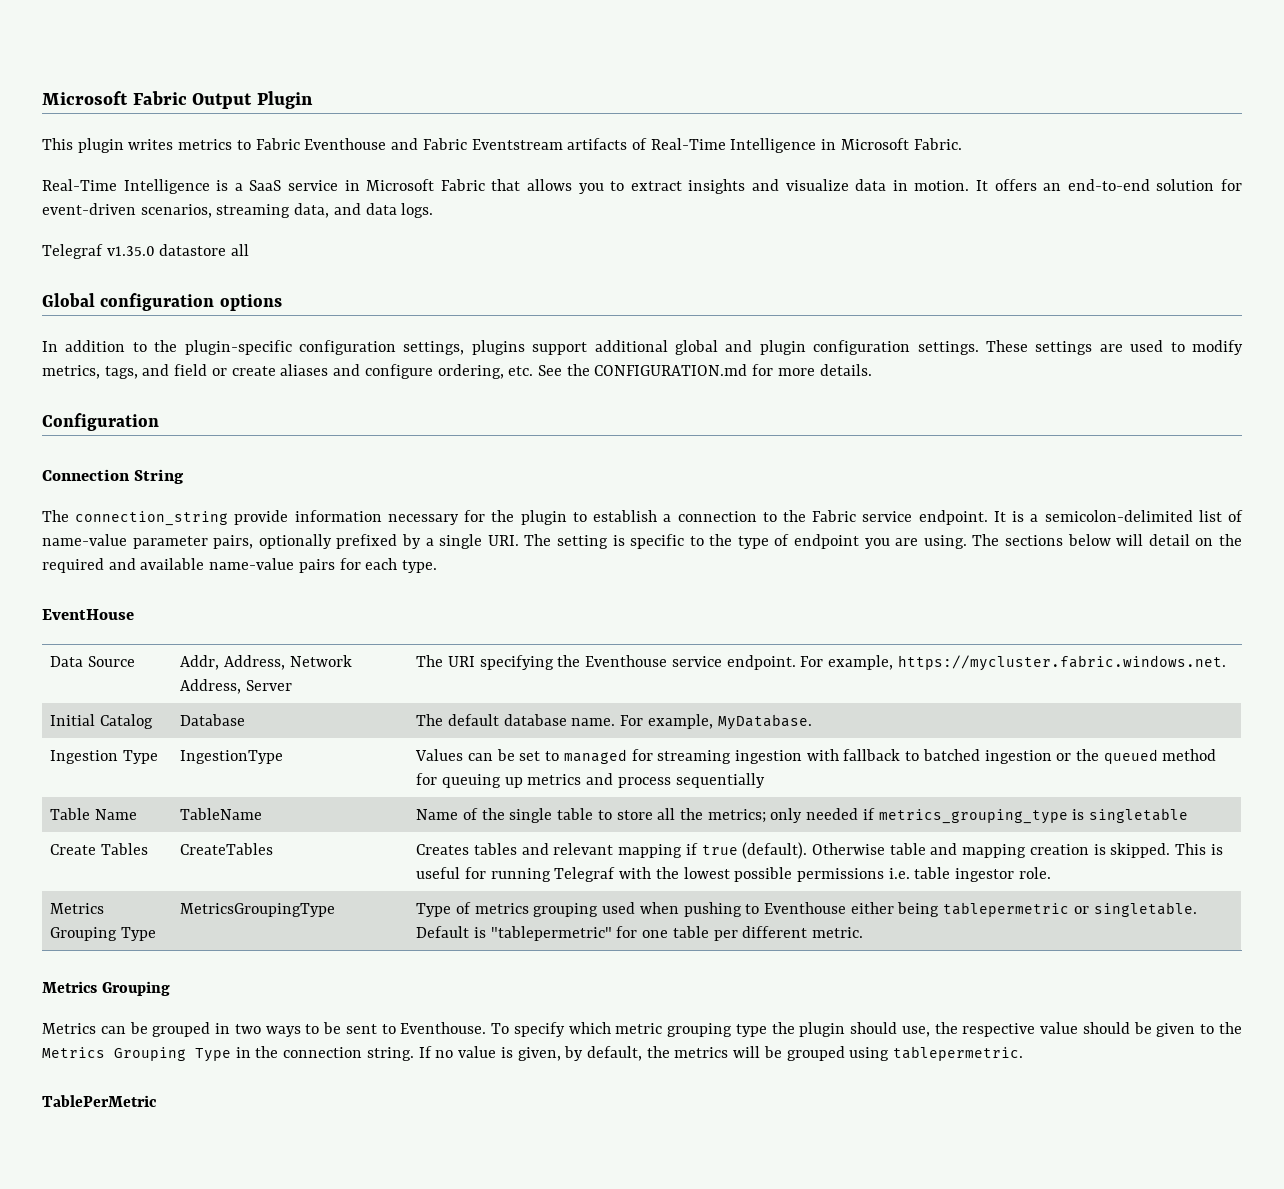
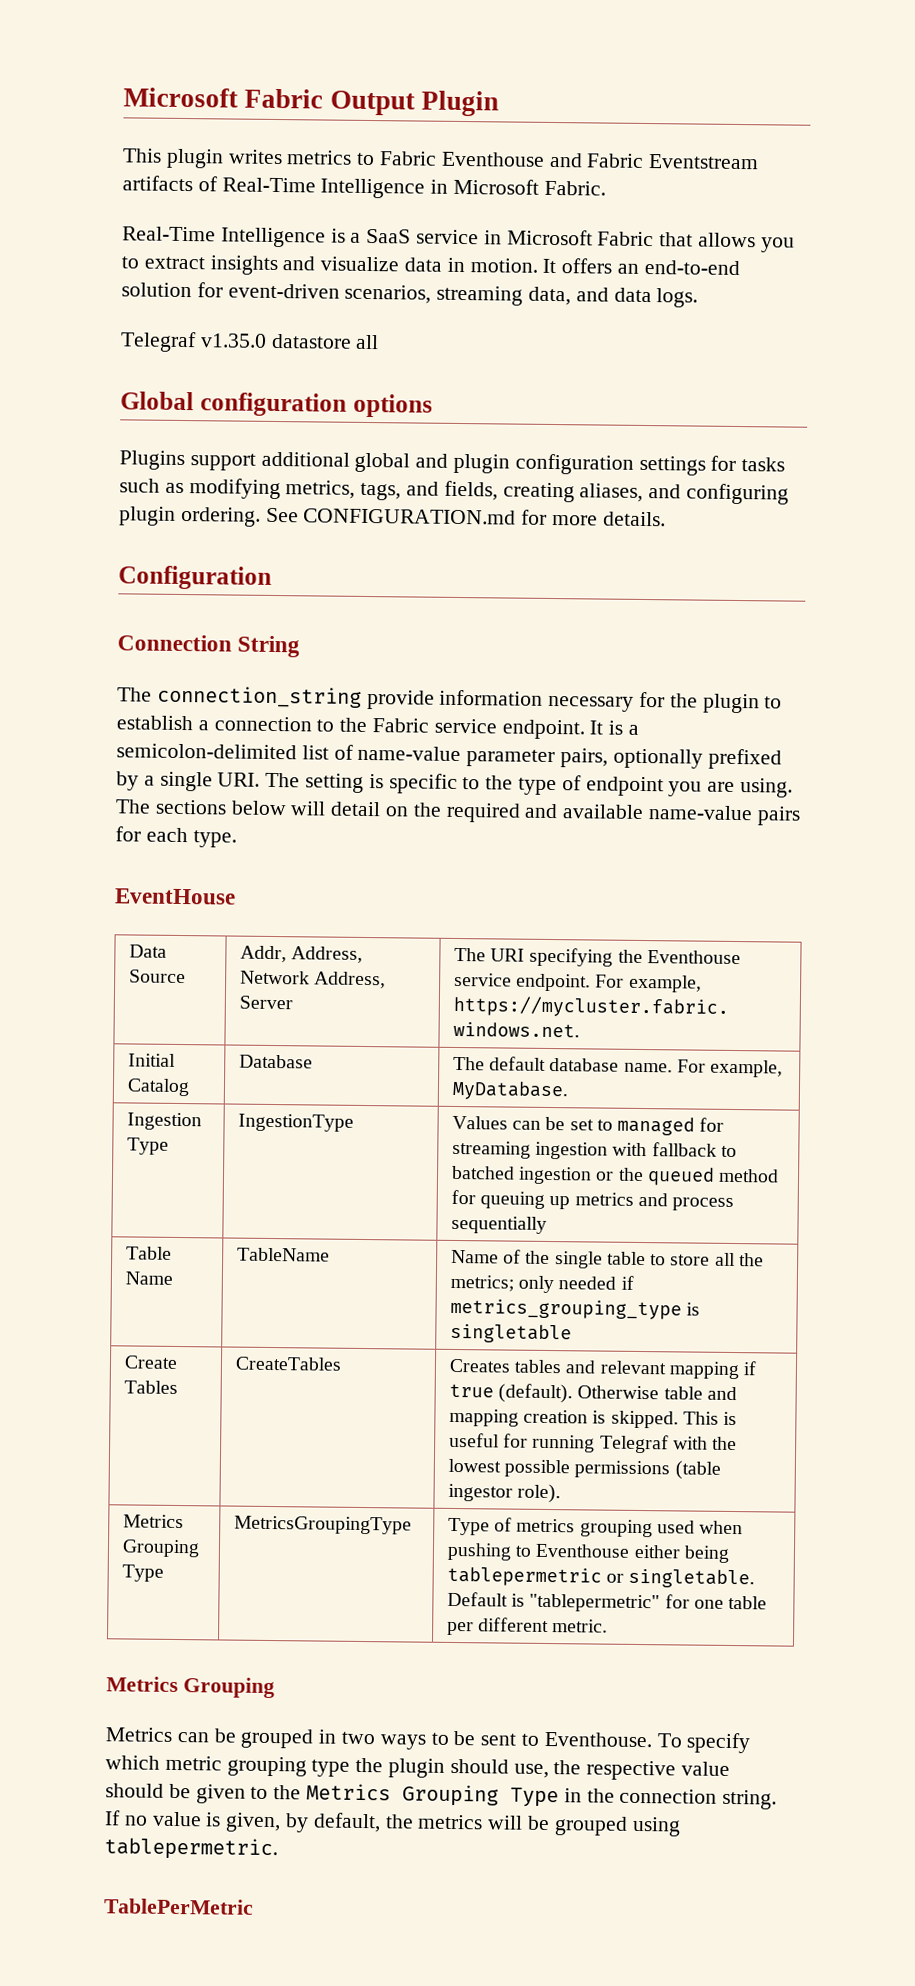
- In addition to the plugin-specific configuration settings, plugins support additional global and plugin configuration settings. These settings are used to modify metrics, tags, and field or create aliases and configure ordering, etc. See the CONFIGURATION.md for more details.
+ Plugins support additional global and plugin configuration settings for tasks such as modifying metrics, tags, and fields, creating aliases, and configuring plugin ordering. See CONFIGURATION.md for more details.
- Create Tables | CreateTables | Creates tables and relevant mapping if true (default). Otherwise table and mapping creation is skipped. This is useful for running Telegraf with the lowest possible permissions i.e. table ingestor role.
+ Create Tables | CreateTables | Creates tables and relevant mapping if true (default). Otherwise table and mapping creation is skipped. This is useful for running Telegraf with the lowest possible permissions (table ingestor role).

